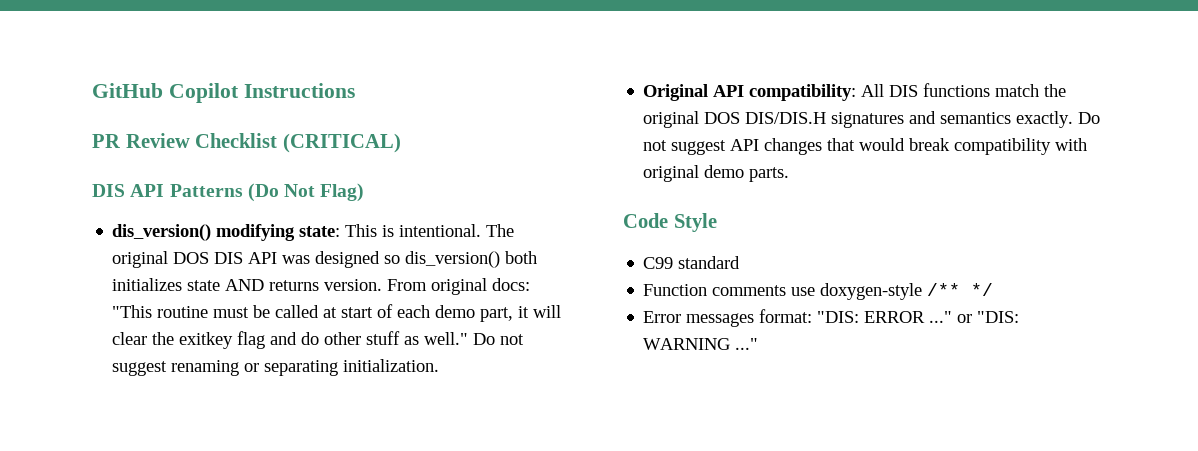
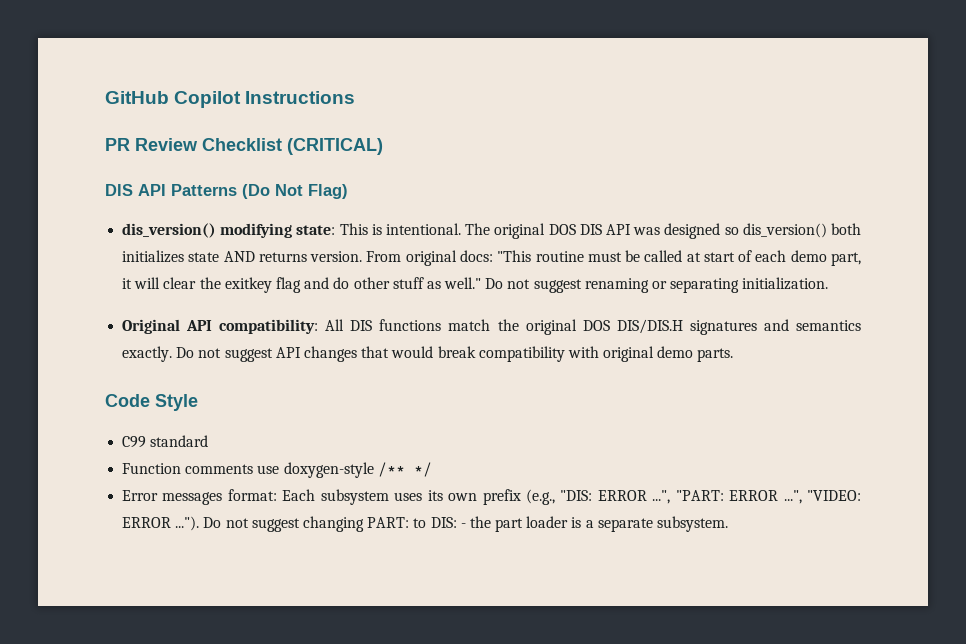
- Error messages format: "DIS: ERROR ..." or "DIS: WARNING ..."
+ Error messages format: Each subsystem uses its own prefix (e.g., "DIS: ERROR ...", "PART: ERROR ...", "VIDEO: ERROR ..."). Do not suggest changing PART: to DIS: - the part loader is a separate subsystem.

